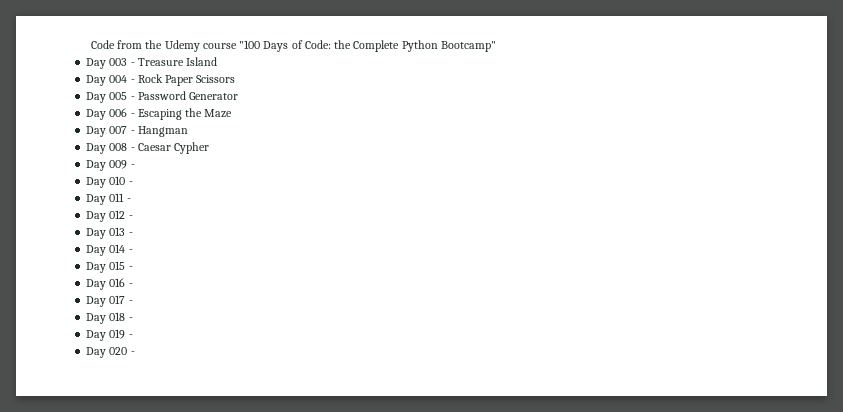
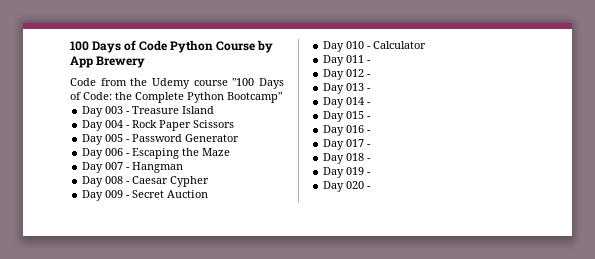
+ 100 Days of Code Python Course by App Brewery
- Day 009 -
+ Day 009 - Secret Auction
- Day 010 -
+ Day 010 - Calculator

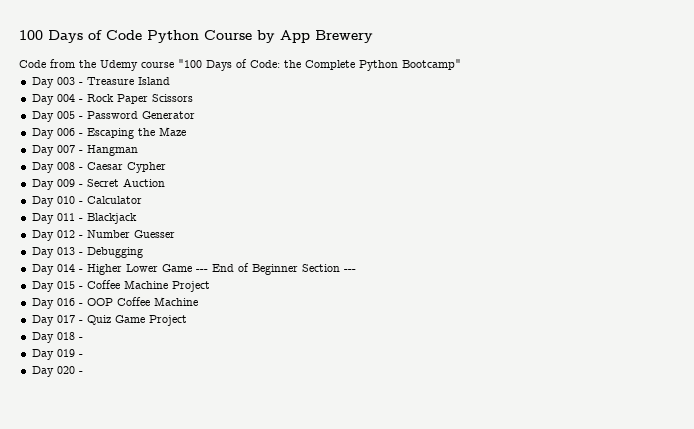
- Day 011 -
+ Day 011 - Blackjack
- Day 012 -
+ Day 012 - Number Guesser
- Day 013 -
+ Day 013 - Debugging
- Day 014 -
+ Day 014 - Higher Lower Game --- End of Beginner Section ---
- Day 015 -
+ Day 015 - Coffee Machine Project
- Day 016 -
+ Day 016 - OOP Coffee Machine
- Day 017 -
+ Day 017 - Quiz Game Project

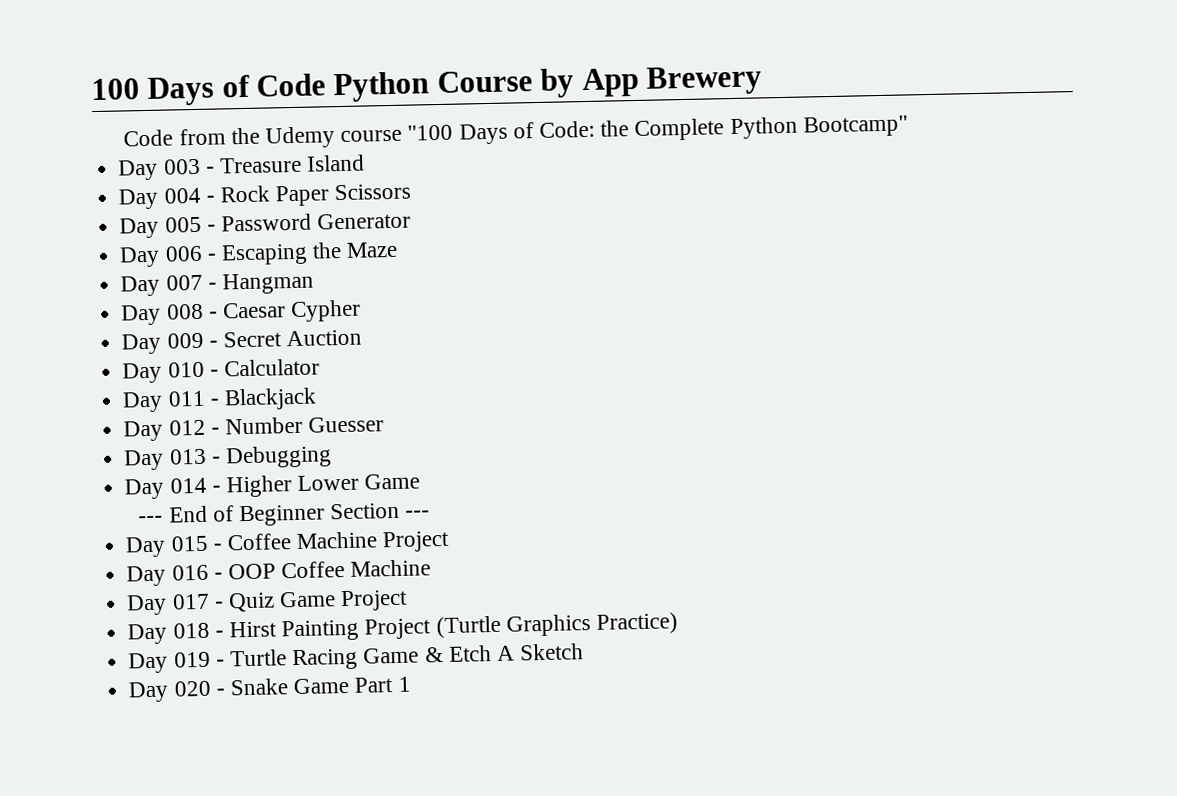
- Day 014 - Higher Lower Game --- End of Beginner Section ---
+ Day 014 - Higher Lower Game
+ --- End of Beginner Section ---
- Day 018 -
- Day 019 -
+ Day 018 - Hirst Painting Project (Turtle Graphics Practice)
+ Day 019 - Turtle Racing Game & Etch A Sketch
- Day 020 -
+ Day 020 - Snake Game Part 1

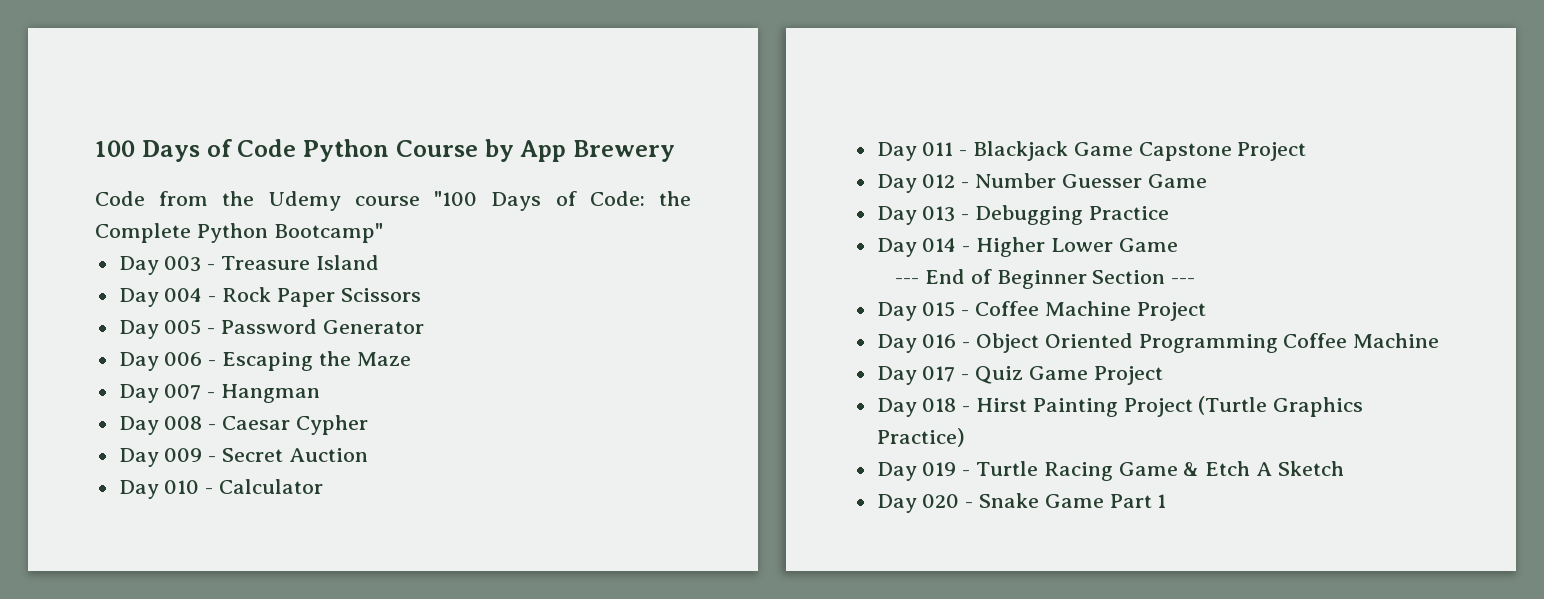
- Day 011 - Blackjack
+ Day 011 - Blackjack Game Capstone Project
- Day 012 - Number Guesser
+ Day 012 - Number Guesser Game
- Day 013 - Debugging
+ Day 013 - Debugging Practice
- Day 016 - OOP Coffee Machine
+ Day 016 - Object Oriented Programming Coffee Machine

